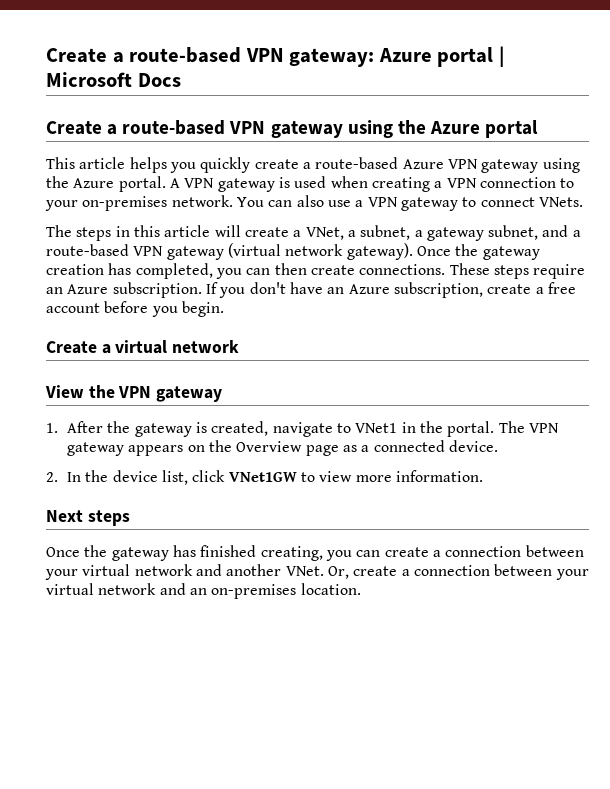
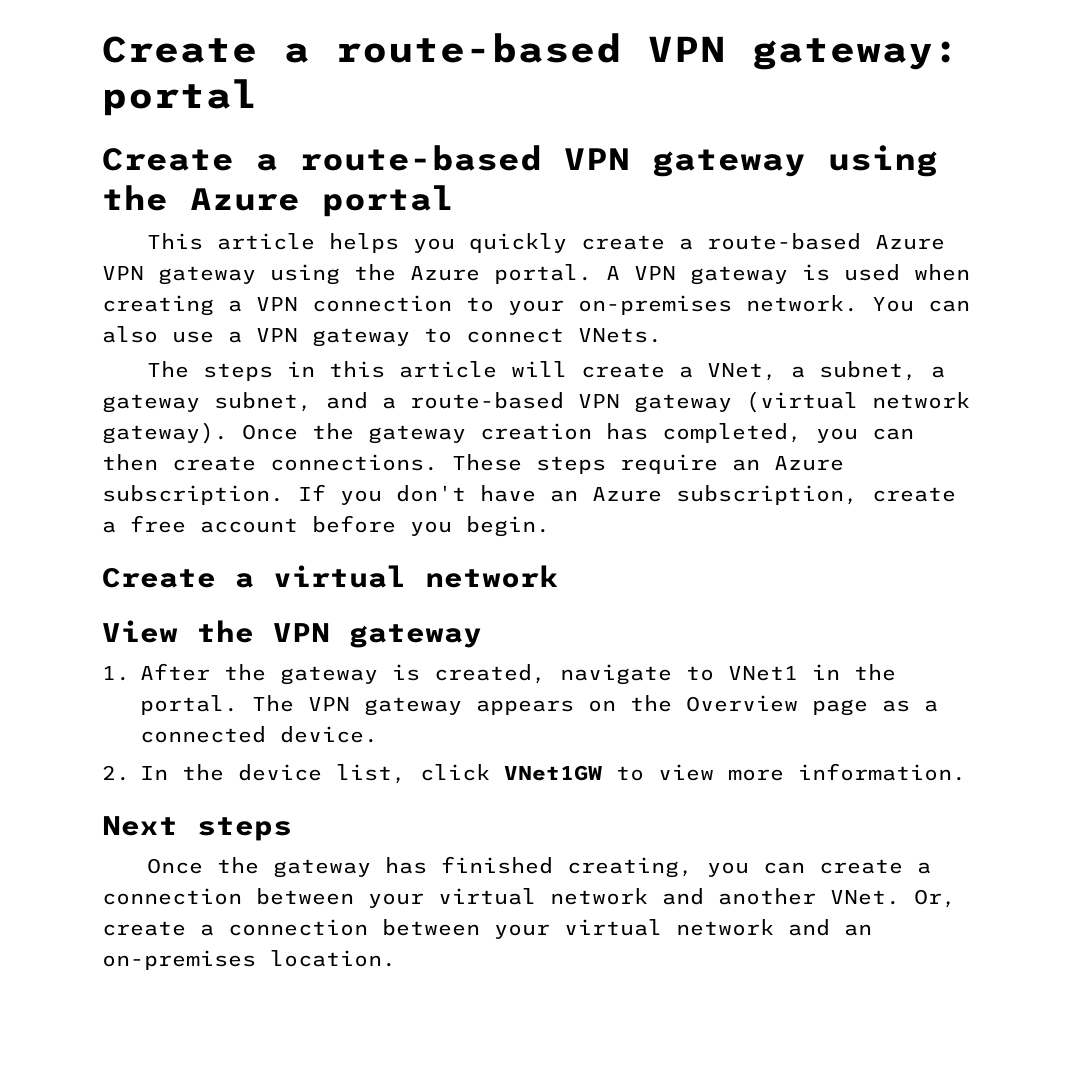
- Create a route-based VPN gateway: Azure portal | Microsoft Docs
+ Create a route-based VPN gateway: portal

